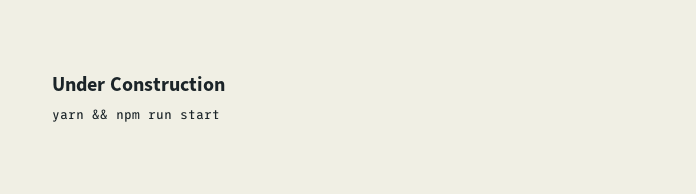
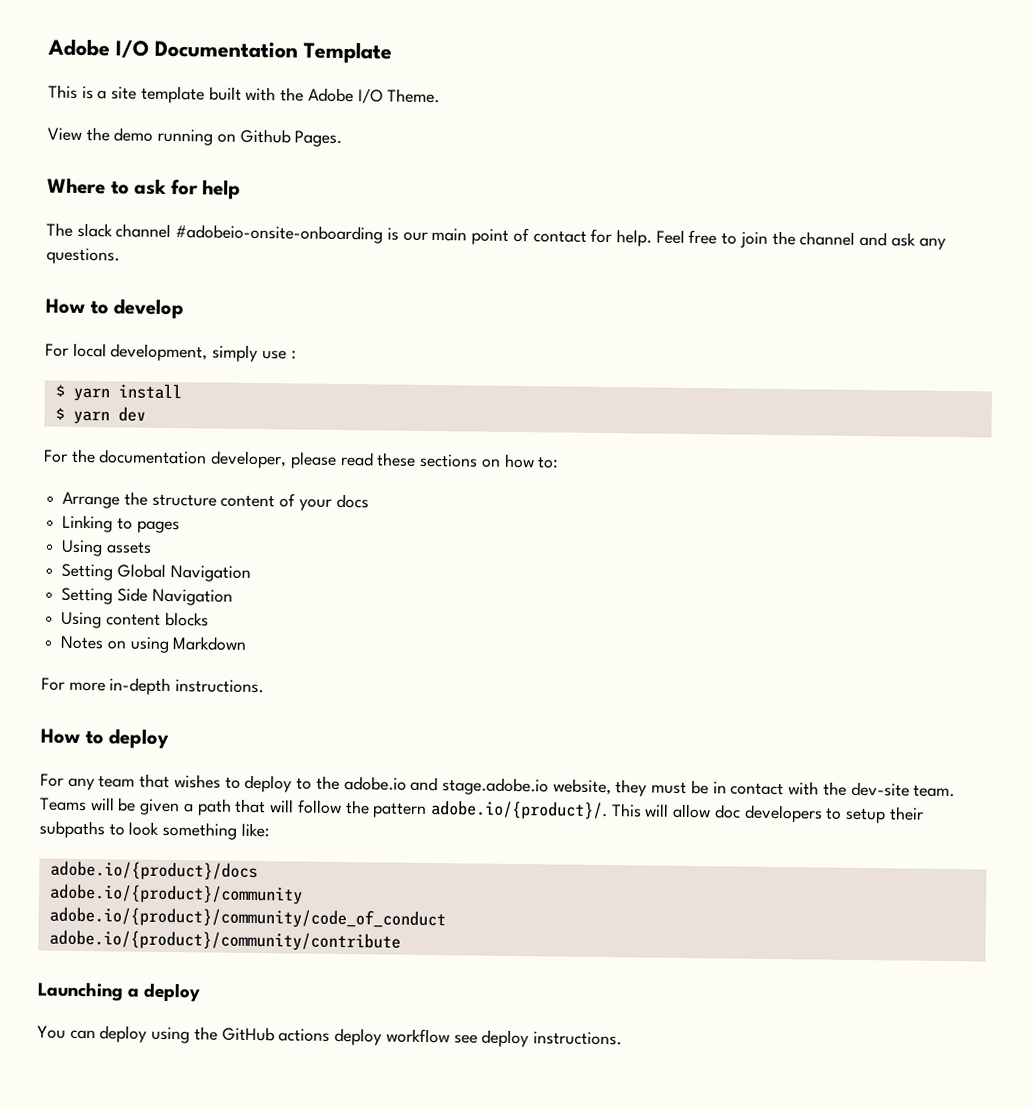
- Under Construction
- yarn && npm run start
+ Adobe I/O Documentation Template
+ This is a site template built with the Adobe I/O Theme.
+ View the demo running on Github Pages.
+ Where to ask for help
+ The slack channel #adobeio-onsite-onboarding is our main point of contact for help. Feel free to join the channel and ask any questions.
+ How to develop
+ For local development, simply use :
+ $ yarn install
+ $ yarn dev
+ For the documentation developer, please read these sections on how to:
+ Arrange the structure content of your docs
+ Linking to pages
+ Using assets
+ Setting Global Navigation
+ Setting Side Navigation
+ Using content blocks
+ Notes on using Markdown
+ For more in-depth instructions.
+ How to deploy
+ For any team that wishes to deploy to the adobe.io and stage.adobe.io website, they must be in contact with the dev-site team. Teams will be given a path that will follow the pattern adobe.io/{product}/. This will allow doc developers to setup their subpaths to look something like:
+ adobe.io/{product}/docs
+ adobe.io/{product}/community
+ adobe.io/{product}/community/code_of_conduct
+ adobe.io/{product}/community/contribute
+ Launching a deploy
+ You can deploy using the GitHub actions deploy workflow see deploy instructions.

